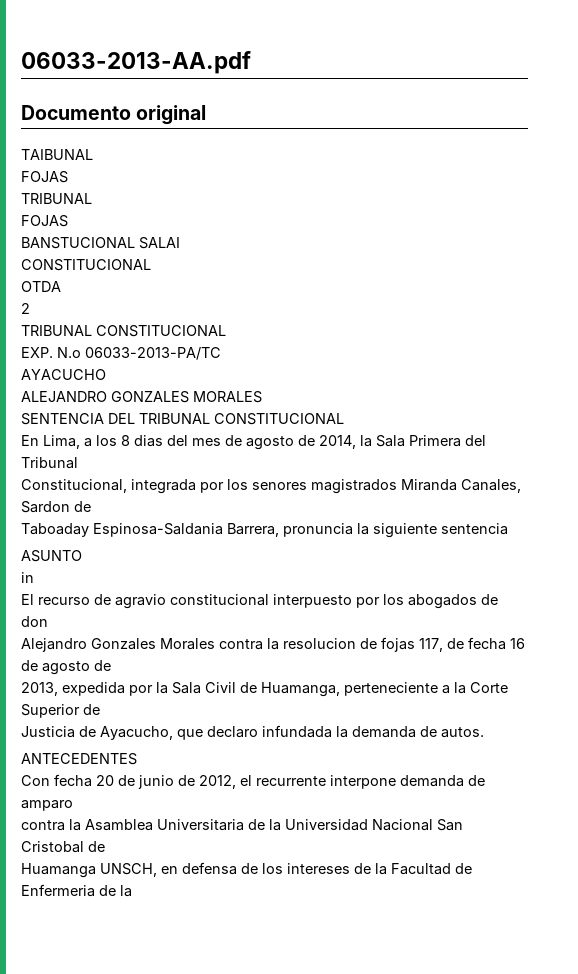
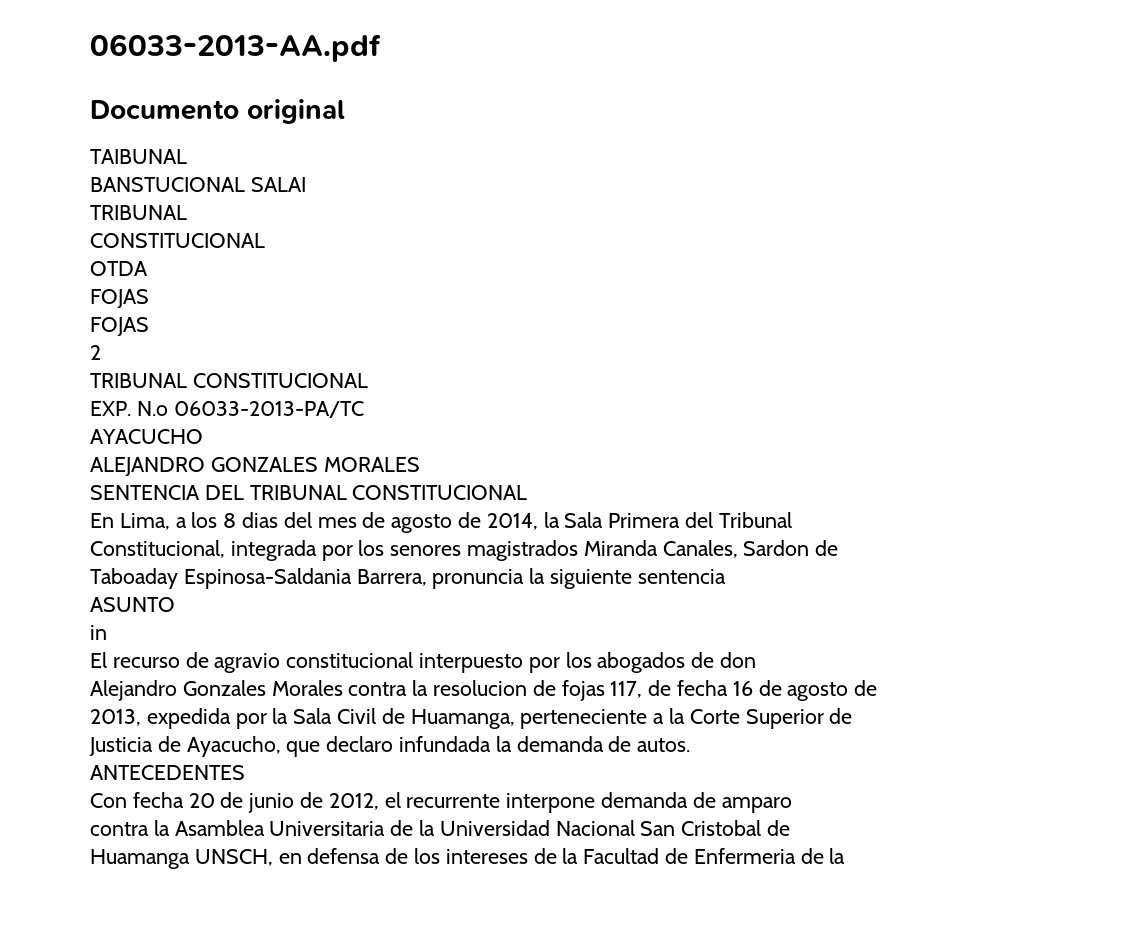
  TAIBUNAL
- FOJAS
+ BANSTUCIONAL SALAI
  TRIBUNAL
- FOJAS
- BANSTUCIONAL SALAI
  OTDA
+ FOJAS
+ FOJAS

